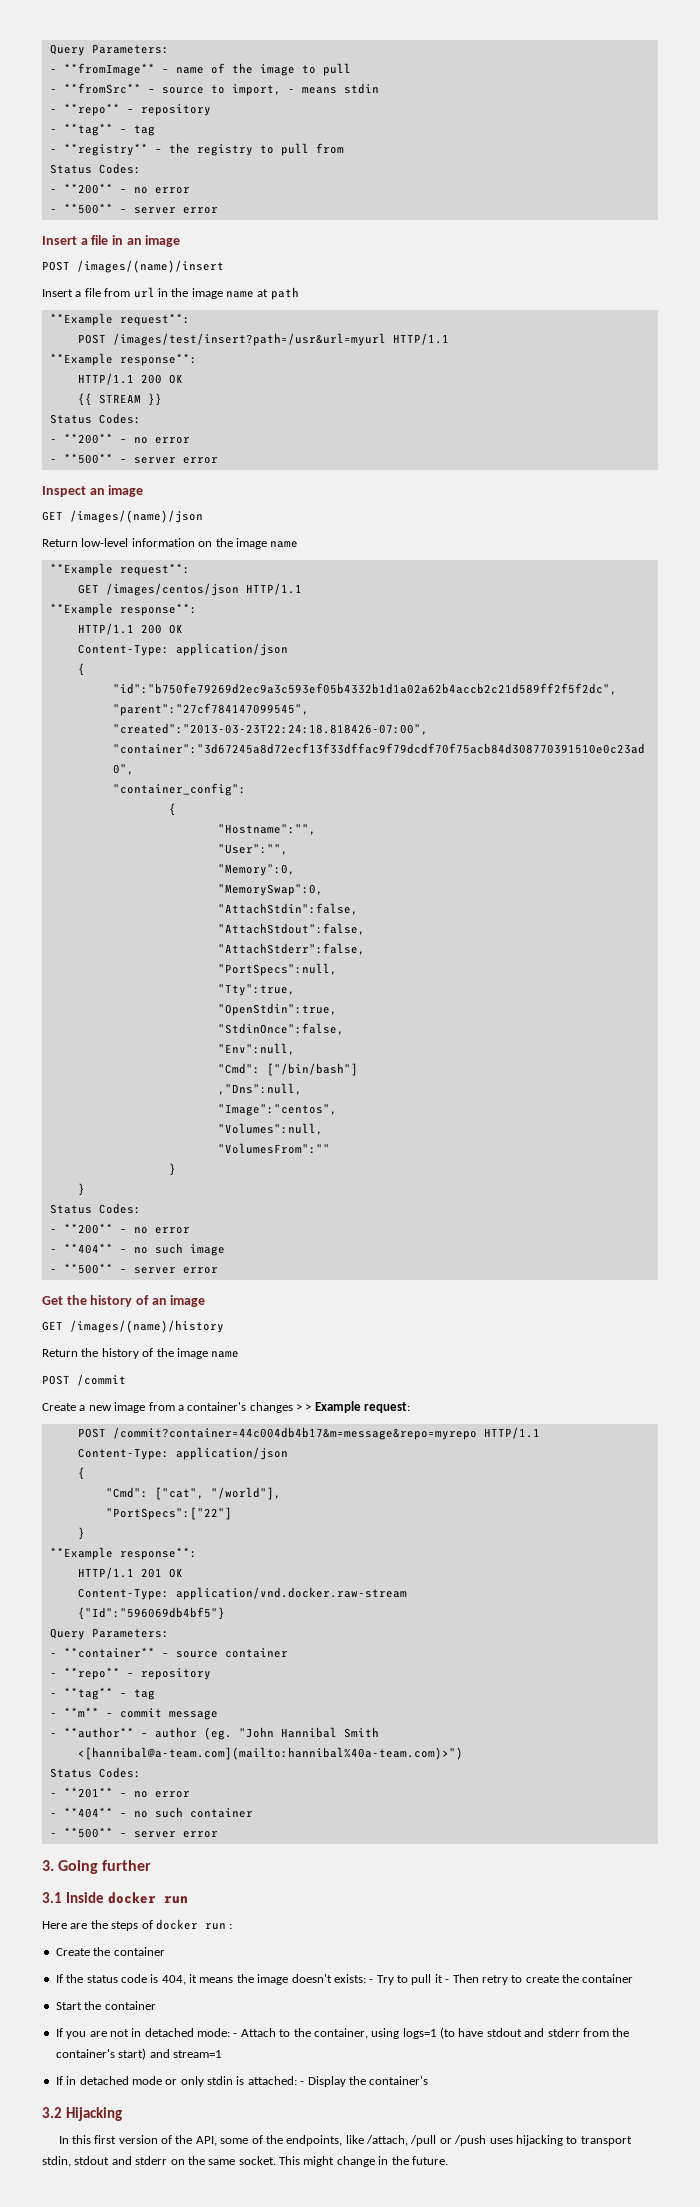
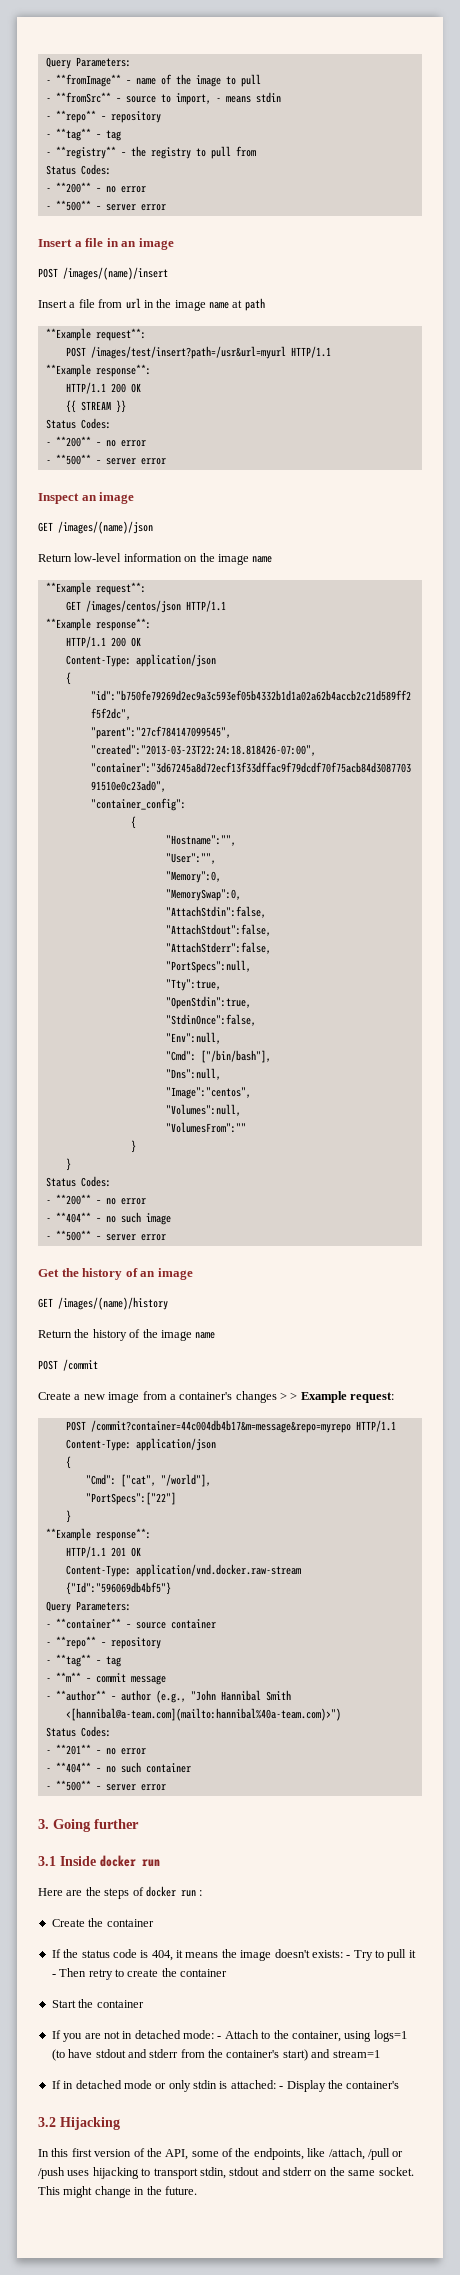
- "Cmd": ["/bin/bash"]
- ,"Dns":null,
+ "Cmd": ["/bin/bash"],
+ "Dns":null,
- - **author** – author (eg. "John Hannibal Smith
+ - **author** – author (e.g., "John Hannibal Smith

